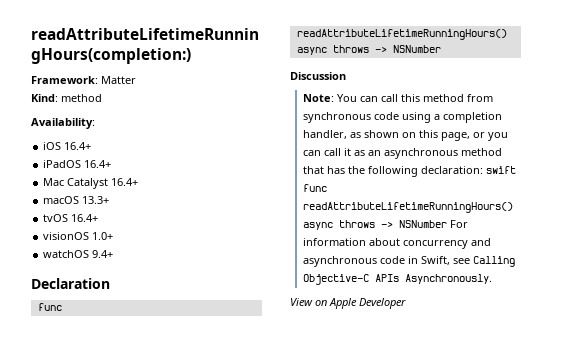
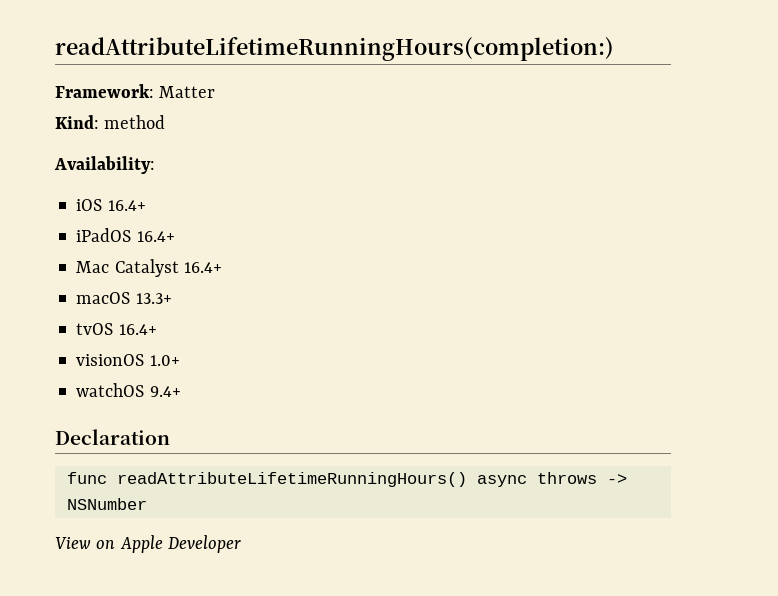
- Discussion
- Note: You can call this method from synchronous code using a completion handler, as shown on this page, or you can call it as an asynchronous method that has the following declaration: swift func readAttributeLifetimeRunningHours() async throws -> NSNumber For information about concurrency and asynchronous code in Swift, see Calling Objective-C APIs Asynchronously.

